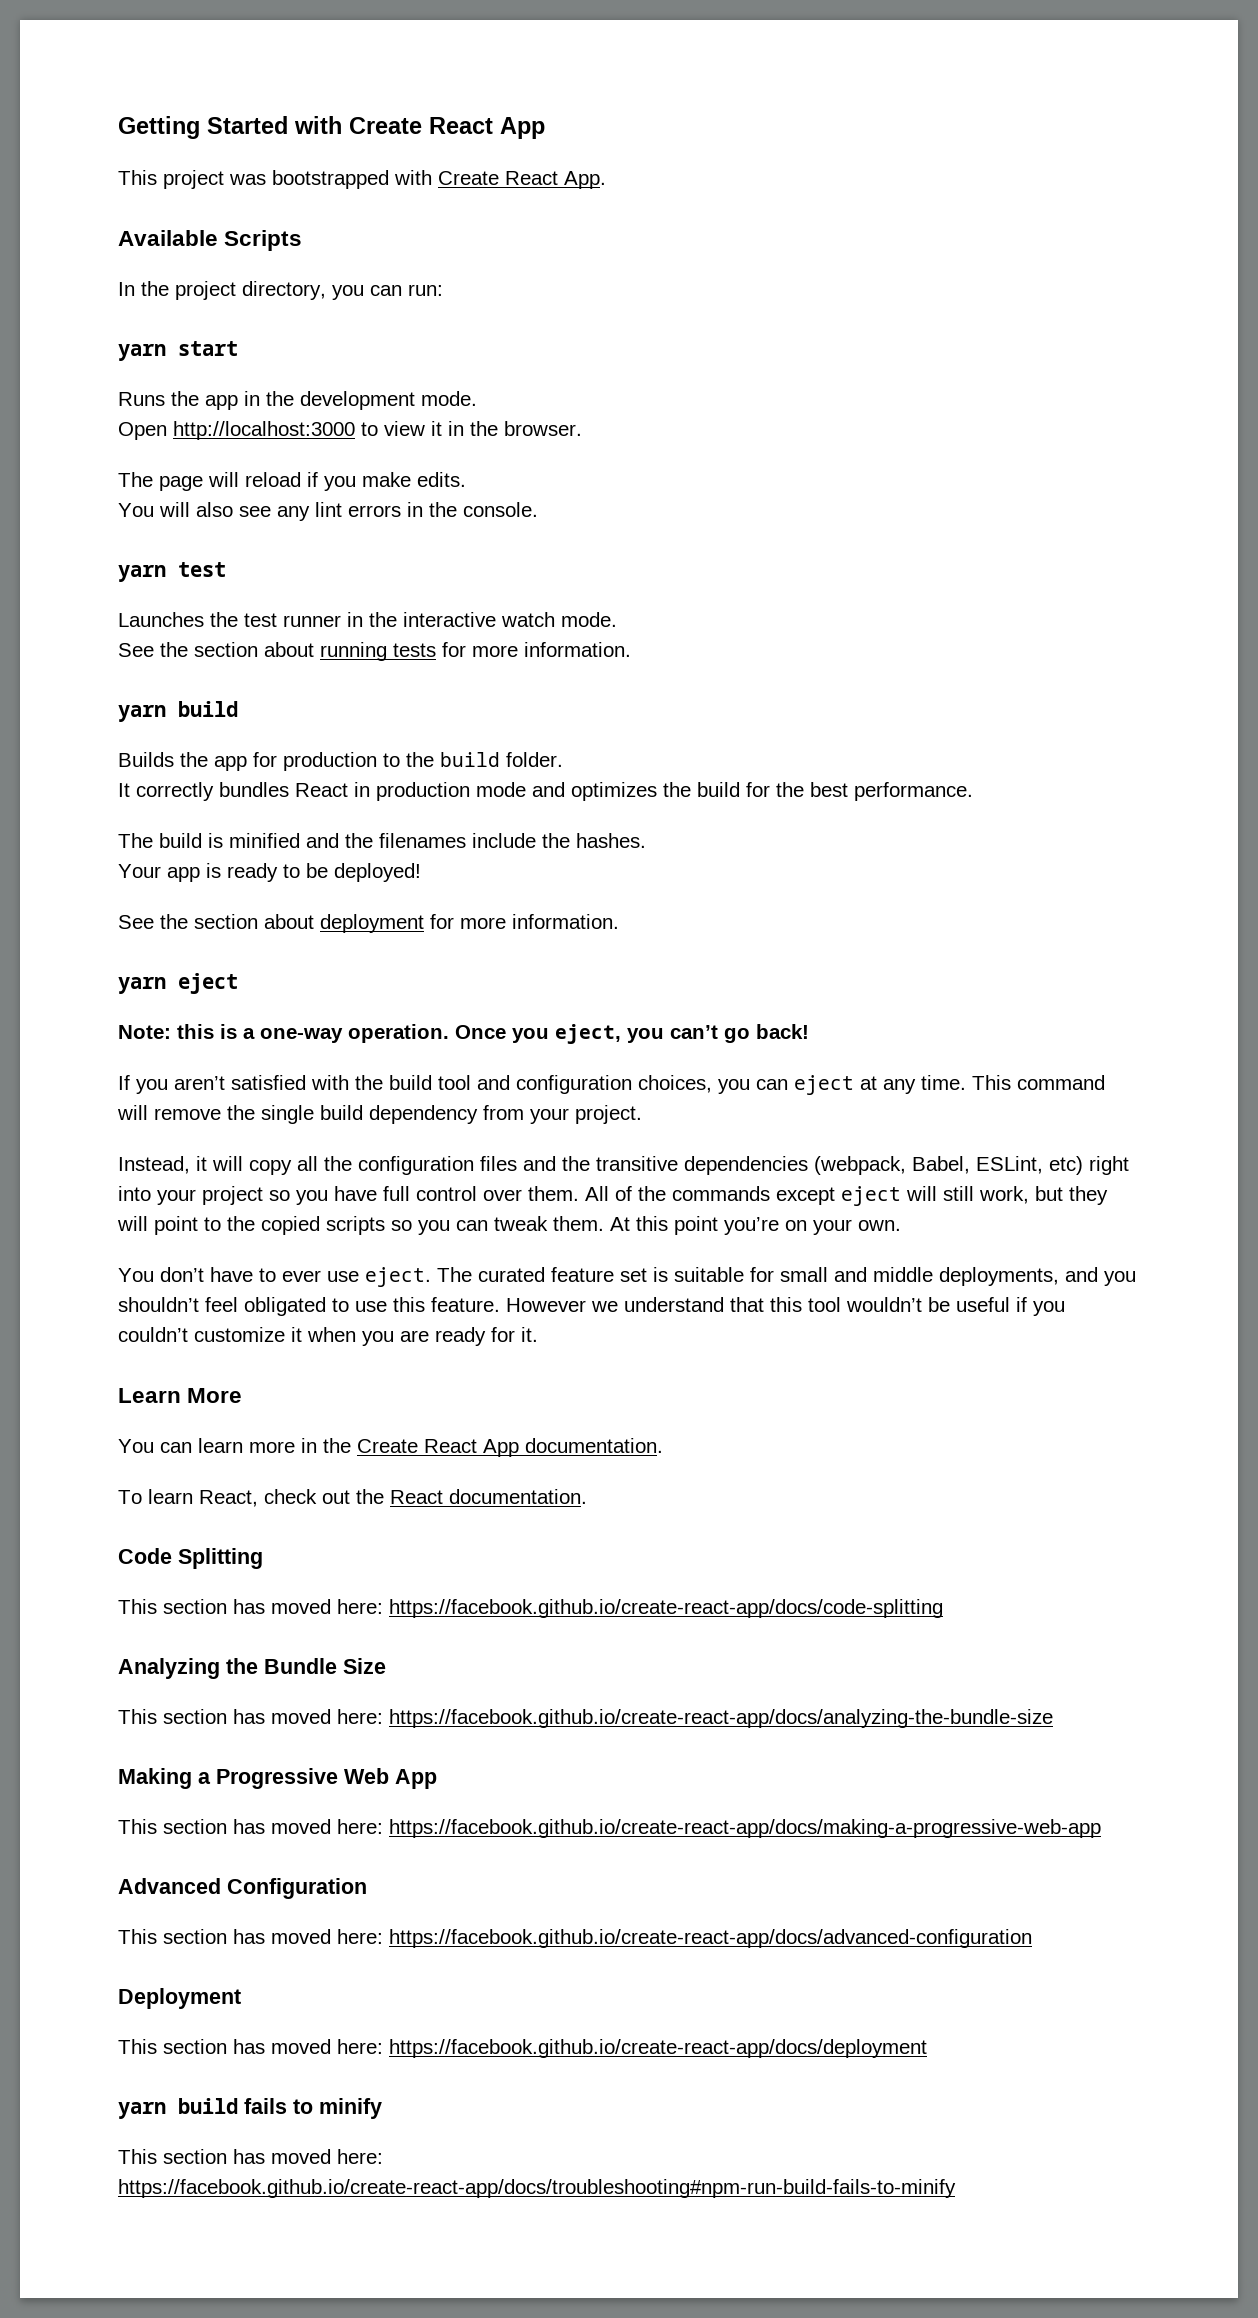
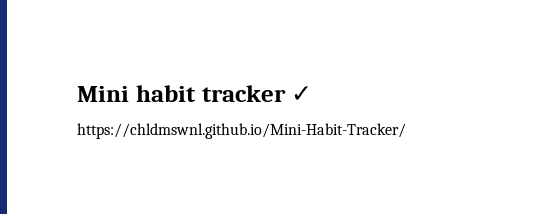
- Getting Started with Create React App
- This project was bootstrapped with Create React App.
- Available Scripts
- In the project directory, you can run:
- yarn start
- Runs the app in the development mode.
- Open http://localhost:3000 to view it in the browser.
- The page will reload if you make edits.
- You will also see any lint errors in the console.
- yarn test
- Launches the test runner in the interactive watch mode.
- See the section about running tests for more information.
- yarn build
- Builds the app for production to the build folder.
- It correctly bundles React in production mode and optimizes the build for the best performance.
- The build is minified and the filenames include the hashes.
- Your app is ready to be deployed!
- See the section about deployment for more information.
- yarn eject
- Note: this is a one-way operation. Once you eject, you can’t go back!
- If you aren’t satisfied with the build tool and configuration choices, you can eject at any time. This command will remove the single build dependency from your project.
- Instead, it will copy all the configuration files and the transitive dependencies (webpack, Babel, ESLint, etc) right into your project so you have full control over them. All of the commands except eject will still work, but they will point to the copied scripts so you can tweak them. At this point you’re on your own.
- You don’t have to ever use eject. The curated feature set is suitable for small and middle deployments, and you shouldn’t feel obligated to use this feature. However we understand that this tool wouldn’t be useful if you couldn’t customize it when you are ready for it.
- Learn More
- You can learn more in the Create React App documentation.
- To learn React, check out the React documentation.
- Code Splitting
- This section has moved here: https://facebook.github.io/create-react-app/docs/code-splitting
- Analyzing the Bundle Size
- This section has moved here: https://facebook.github.io/create-react-app/docs/analyzing-the-bundle-size
- Making a Progressive Web App
- This section has moved here: https://facebook.github.io/create-react-app/docs/making-a-progressive-web-app
- Advanced Configuration
- This section has moved here: https://facebook.github.io/create-react-app/docs/advanced-configuration
- Deployment
- This section has moved here: https://facebook.github.io/create-react-app/docs/deployment
- yarn build fails to minify
- This section has moved here: https://facebook.github.io/create-react-app/docs/troubleshooting#npm-run-build-fails-to-minify
+ Mini habit tracker ✓
+ https://chldmswnl.github.io/Mini-Habit-Tracker/

